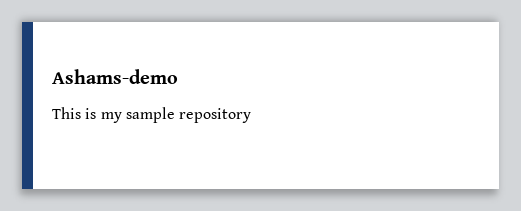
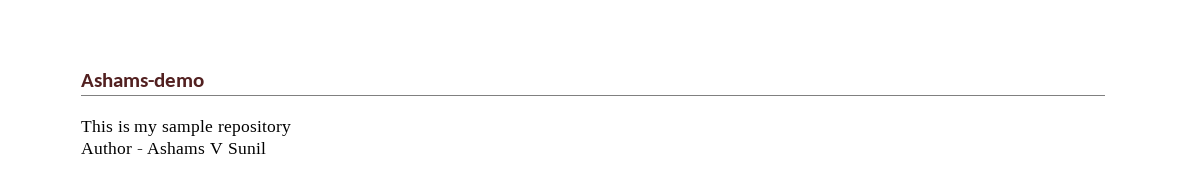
+ Author - Ashams V Sunil

